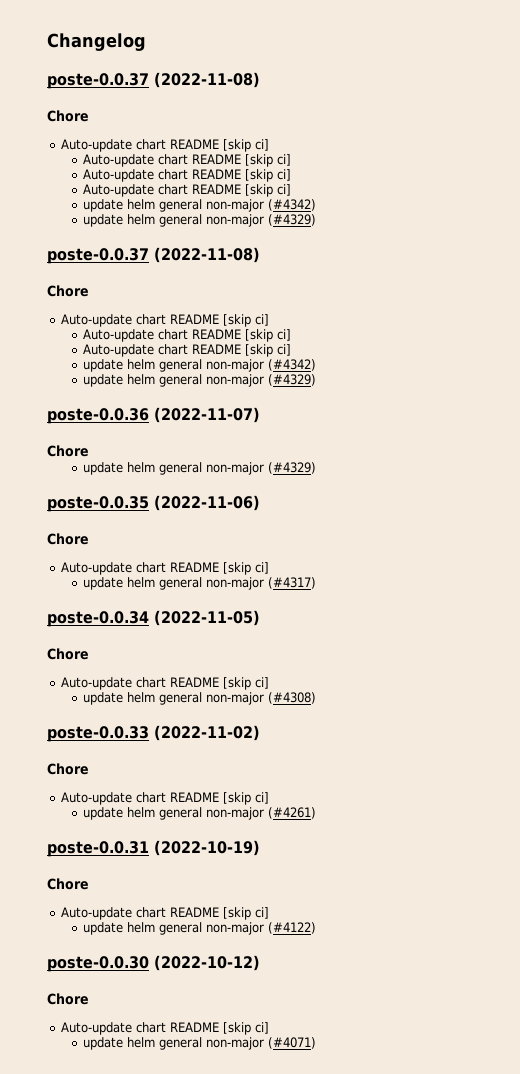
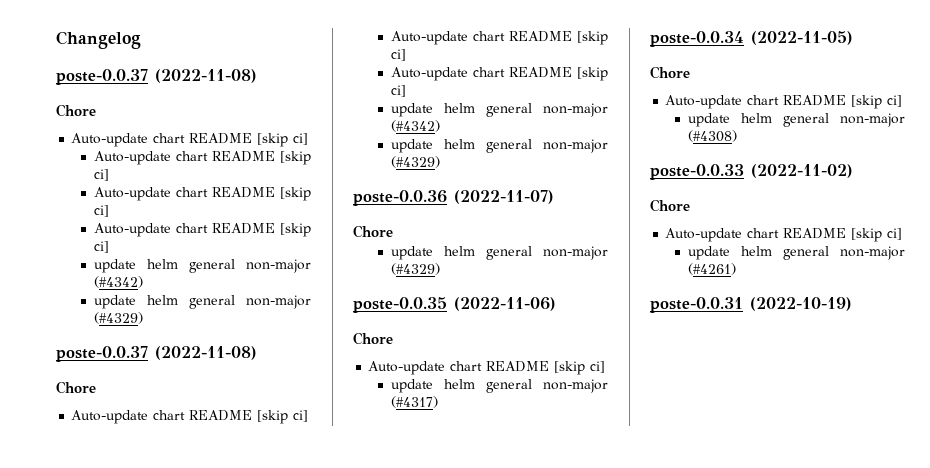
  poste-0.0.31 (2022-10-19)
- Chore
- Auto-update chart README [skip ci]
- update helm general non-major (#4122)
- poste-0.0.30 (2022-10-12)
- Chore
- Auto-update chart README [skip ci]
- update helm general non-major (#4071)

